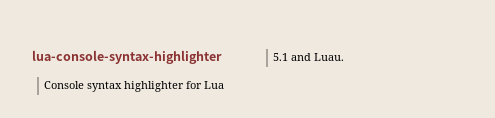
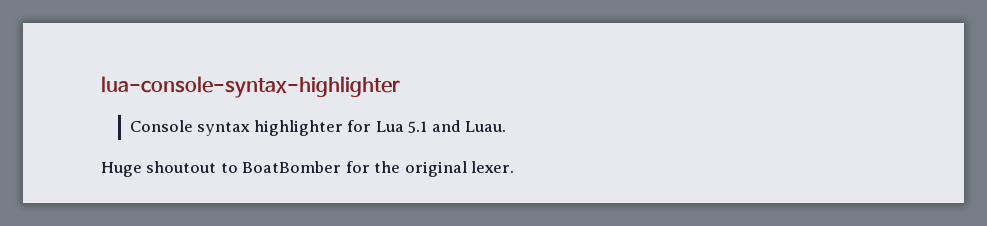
+ Huge shoutout to BoatBomber for the original lexer.

